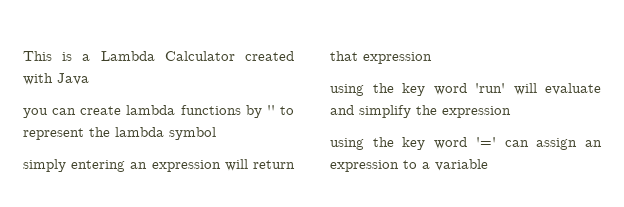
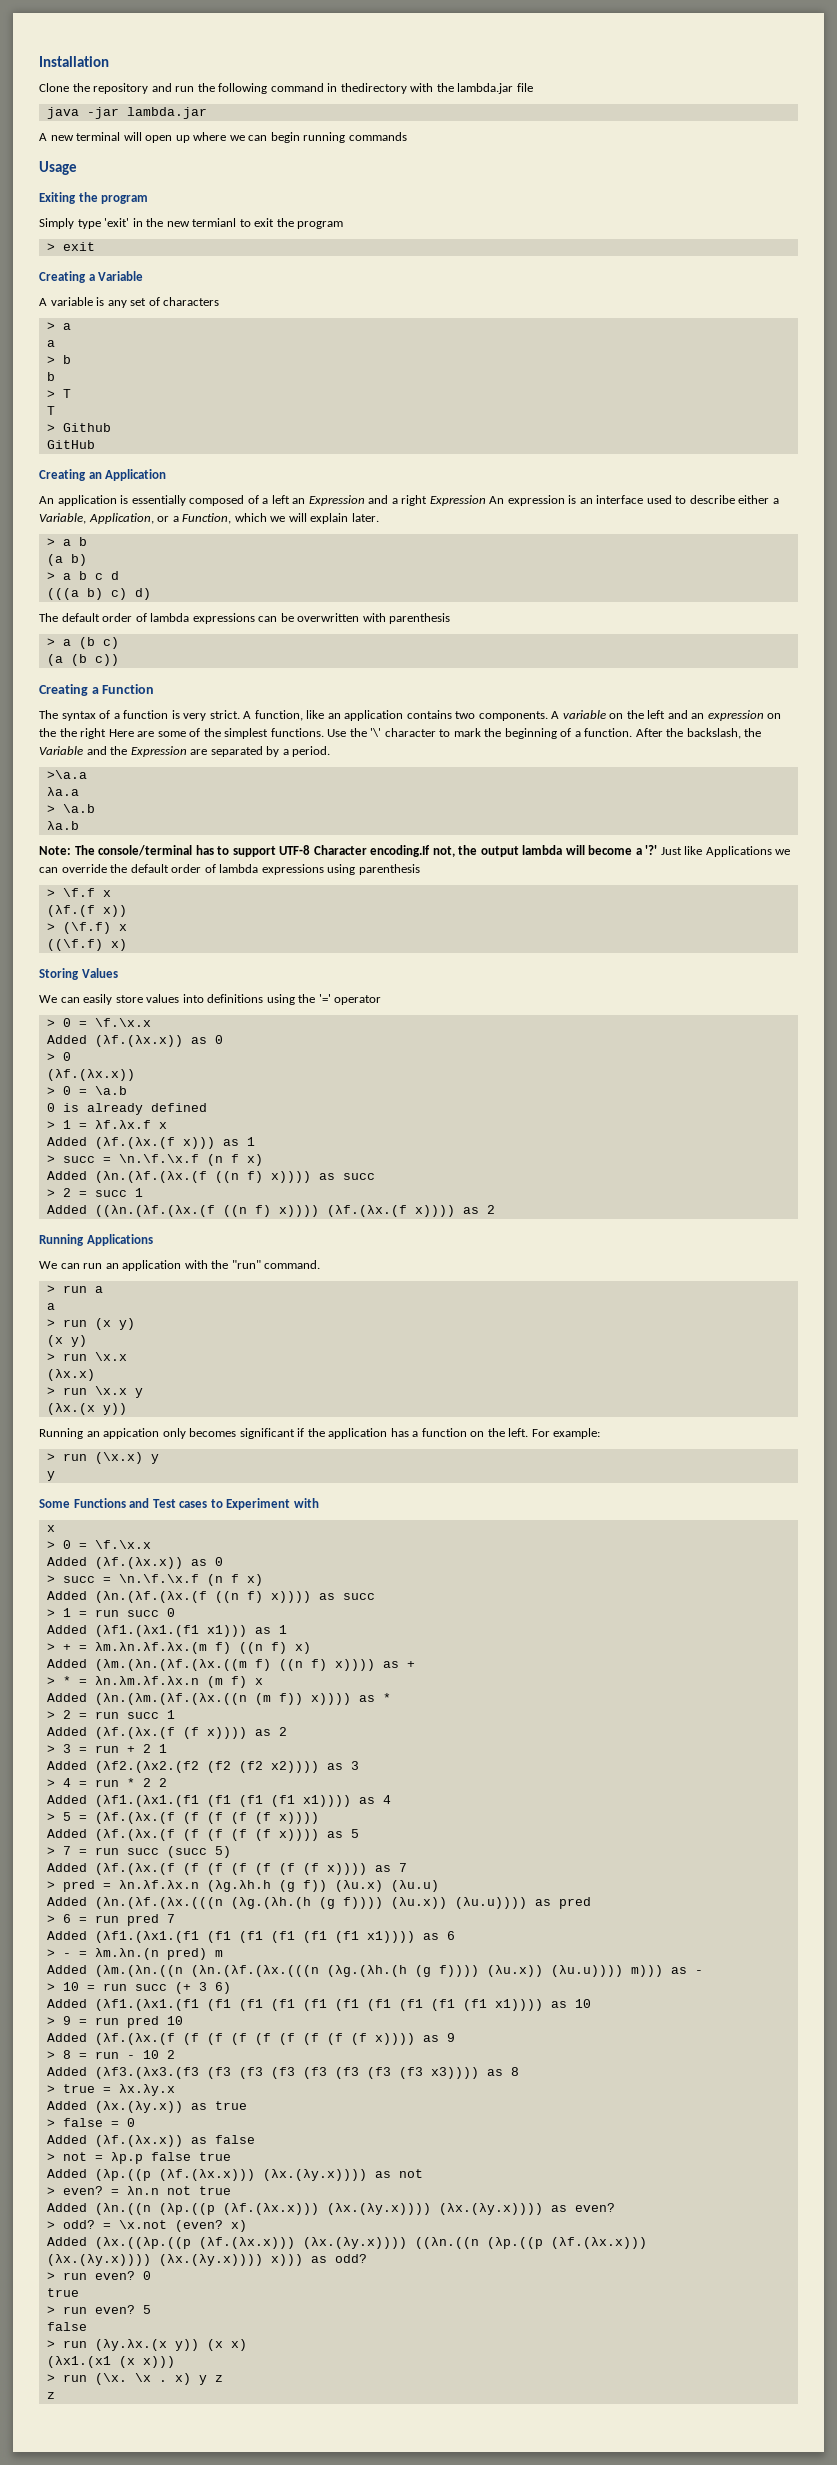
- This is a Lambda Calculator created with Java
- you can create lambda functions by '' to represent the lambda symbol
- simply entering an expression will return that expression
- using the key word 'run' will evaluate and simplify the expression
- using the key word '=' can assign an expression to a variable
+ Installation
+ Clone the repository and run the following command in thedirectory with the lambda.jar file
+ java -jar lambda.jar
+ A new terminal will open up where we can begin running commands
+ Usage
+ Exiting the program
+ Simply type 'exit' in the new termianl to exit the program
+ > exit
+ Creating a Variable
+ A variable is any set of characters
+ > a
+ a
+ > b
+ b
+ > T
+ T
+ > Github
+ GitHub
+ Creating an Application
+ An application is essentially composed of a left an Expression and a right Expression An expression is an interface used to describe either a Variable, Application, or a Function, which we will explain later.
+ > a b
+ (a b)
+ > a b c d
+ (((a b) c) d)
+ The default order of lambda expressions can be overwritten with parenthesis
+ > a (b c)
+ (a (b c))
+ Creating a Function
+ The syntax of a function is very strict. A function, like an application contains two components. A variable on the left and an expression on the the right Here are some of the simplest functions. Use the '\' character to mark the beginning of a function. After the backslash, the Variable and the Expression are separated by a period.
+ >\a.a
+ λa.a
+ > \a.b
+ λa.b
+ Note: The console/terminal has to support UTF-8 Character encoding.If not, the output lambda will become a '?' Just like Applications we can override the default order of lambda expressions using parenthesis
+ > \f.f x
+ (λf.(f x))
+ > (\f.f) x
+ ((\f.f) x)
+ Storing Values
+ We can easily store values into definitions using the '=' operator
+ > 0 = \f.\x.x
+ Added (λf.(λx.x)) as 0
+ > 0
+ (λf.(λx.x))
+ > 0 = \a.b
+ 0 is already defined
+ > 1 = λf.λx.f x
+ Added (λf.(λx.(f x))) as 1
+ > succ = \n.\f.\x.f (n f x)
+ Added (λn.(λf.(λx.(f ((n f) x)))) as succ
+ > 2 = succ 1
+ Added ((λn.(λf.(λx.(f ((n f) x)))) (λf.(λx.(f x)))) as 2
+ Running Applications
+ We can run an application with the "run" command.
+ > run a
+ a
+ > run (x y)
+ (x y)
+ > run \x.x
+ (λx.x)
+ > run \x.x y
+ (λx.(x y))
+ Running an appication only becomes significant if the application has a function on the left. For example:
+ > run (\x.x) y
+ y
+ Some Functions and Test cases to Experiment with
+ x
+ > 0 = \f.\x.x
+ Added (λf.(λx.x)) as 0
+ > succ = \n.\f.\x.f (n f x)
+ Added (λn.(λf.(λx.(f ((n f) x)))) as succ
+ > 1 = run succ 0
+ Added (λf1.(λx1.(f1 x1))) as 1
+ > + = λm.λn.λf.λx.(m f) ((n f) x)
+ Added (λm.(λn.(λf.(λx.((m f) ((n f) x)))) as +
+ > * = λn.λm.λf.λx.n (m f) x
+ Added (λn.(λm.(λf.(λx.((n (m f)) x)))) as *
+ > 2 = run succ 1
+ Added (λf.(λx.(f (f x)))) as 2
+ > 3 = run + 2 1
+ Added (λf2.(λx2.(f2 (f2 (f2 x2)))) as 3
+ > 4 = run * 2 2
+ Added (λf1.(λx1.(f1 (f1 (f1 (f1 x1)))) as 4
+ > 5 = (λf.(λx.(f (f (f (f (f x))))
+ Added (λf.(λx.(f (f (f (f (f x)))) as 5
+ > 7 = run succ (succ 5)
+ Added (λf.(λx.(f (f (f (f (f (f (f x)))) as 7
+ > pred = λn.λf.λx.n (λg.λh.h (g f)) (λu.x) (λu.u)
+ Added (λn.(λf.(λx.(((n (λg.(λh.(h (g f)))) (λu.x)) (λu.u)))) as pred
+ > 6 = run pred 7
+ Added (λf1.(λx1.(f1 (f1 (f1 (f1 (f1 (f1 x1)))) as 6
+ > - = λm.λn.(n pred) m
+ Added (λm.(λn.((n (λn.(λf.(λx.(((n (λg.(λh.(h (g f)))) (λu.x)) (λu.u)))) m))) as -
+ > 10 = run succ (+ 3 6)
+ Added (λf1.(λx1.(f1 (f1 (f1 (f1 (f1 (f1 (f1 (f1 (f1 (f1 x1)))) as 10
+ > 9 = run pred 10
+ Added (λf.(λx.(f (f (f (f (f (f (f (f (f x)))) as 9
+ > 8 = run - 10 2
+ Added (λf3.(λx3.(f3 (f3 (f3 (f3 (f3 (f3 (f3 (f3 x3)))) as 8
+ > true = λx.λy.x
+ Added (λx.(λy.x)) as true
+ > false = 0
+ Added (λf.(λx.x)) as false
+ > not = λp.p false true
+ Added (λp.((p (λf.(λx.x))) (λx.(λy.x)))) as not
+ > even? = λn.n not true
+ Added (λn.((n (λp.((p (λf.(λx.x))) (λx.(λy.x)))) (λx.(λy.x)))) as even?
+ > odd? = \x.not (even? x)
+ Added (λx.((λp.((p (λf.(λx.x))) (λx.(λy.x)))) ((λn.((n (λp.((p (λf.(λx.x)))
+ (λx.(λy.x)))) (λx.(λy.x)))) x))) as odd?
+ > run even? 0
+ true
+ > run even? 5
+ false
+ > run (λy.λx.(x y)) (x x)
+ (λx1.(x1 (x x)))
+ > run (\x. \x . x) y z
+ z

